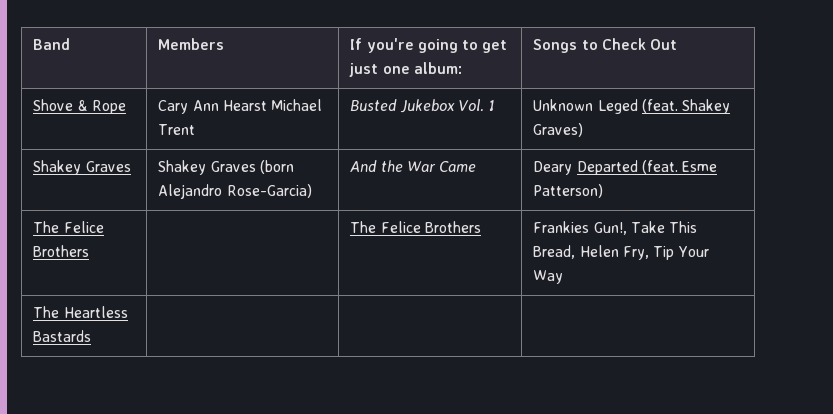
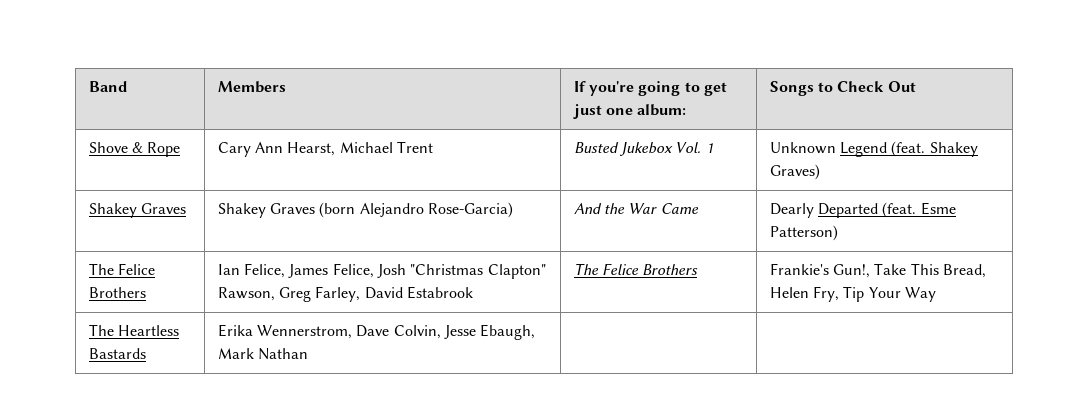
- Shove & Rope | Cary Ann Hearst Michael Trent | Busted Jukebox Vol. 1 | Unknown Leged (feat. Shakey Graves)
+ Shove & Rope | Cary Ann Hearst, Michael Trent | Busted Jukebox Vol. 1 | Unknown Legend (feat. Shakey Graves)
- Shakey Graves | Shakey Graves (born Alejandro Rose-Garcia) | And the War Came | Deary Departed (feat. Esme Patterson)
+ Shakey Graves | Shakey Graves (born Alejandro Rose-Garcia) | And the War Came | Dearly Departed (feat. Esme Patterson)
- The Felice Brothers | | The Felice Brothers | Frankies Gun!, Take This Bread, Helen Fry, Tip Your Way
+ The Felice Brothers | Ian Felice, James Felice, Josh "Christmas Clapton" Rawson, Greg Farley, David Estabrook | The Felice Brothers | Frankie's Gun!, Take This Bread, Helen Fry, Tip Your Way
- The Heartless Bastards | | |
+ The Heartless Bastards | Erika Wennerstrom, Dave Colvin, Jesse Ebaugh, Mark Nathan | |

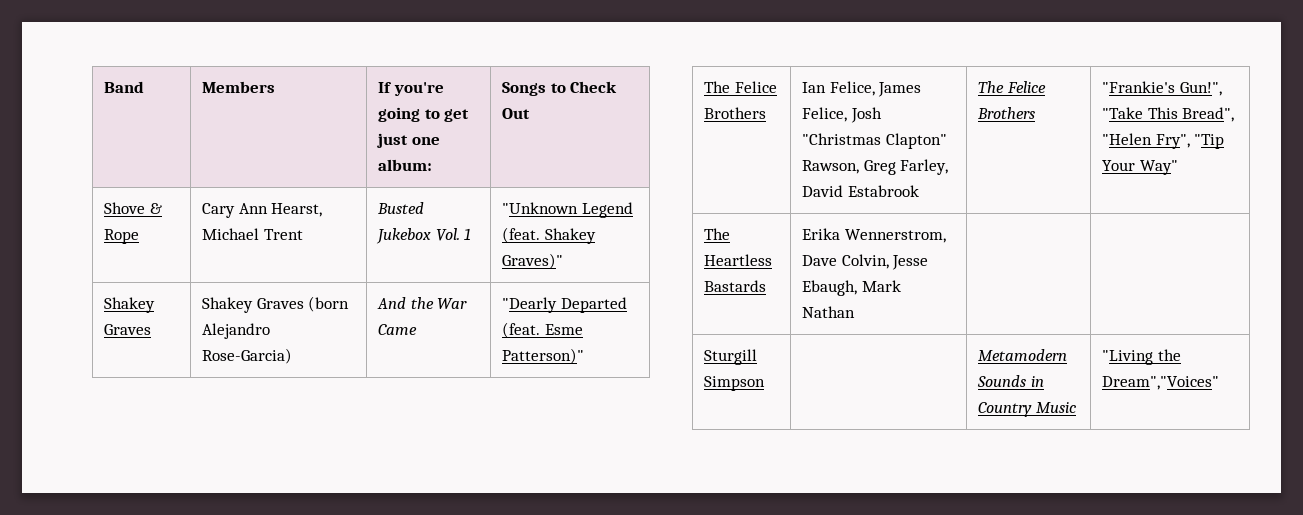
- Shove & Rope | Cary Ann Hearst, Michael Trent | Busted Jukebox Vol. 1 | Unknown Legend (feat. Shakey Graves)
+ Shove & Rope | Cary Ann Hearst, Michael Trent | Busted Jukebox Vol. 1 | "Unknown Legend (feat. Shakey Graves)"
- Shakey Graves | Shakey Graves (born Alejandro Rose-Garcia) | And the War Came | Dearly Departed (feat. Esme Patterson)
+ Shakey Graves | Shakey Graves (born Alejandro Rose-Garcia) | And the War Came | "Dearly Departed (feat. Esme Patterson)"
- The Felice Brothers | Ian Felice, James Felice, Josh "Christmas Clapton" Rawson, Greg Farley, David Estabrook | The Felice Brothers | Frankie's Gun!, Take This Bread, Helen Fry, Tip Your Way
+ The Felice Brothers | Ian Felice, James Felice, Josh "Christmas Clapton" Rawson, Greg Farley, David Estabrook | The Felice Brothers | "Frankie's Gun!", "Take This Bread", "Helen Fry", "Tip Your Way"
+ Sturgill Simpson | | Metamodern Sounds in Country Music | "Living the Dream","Voices"

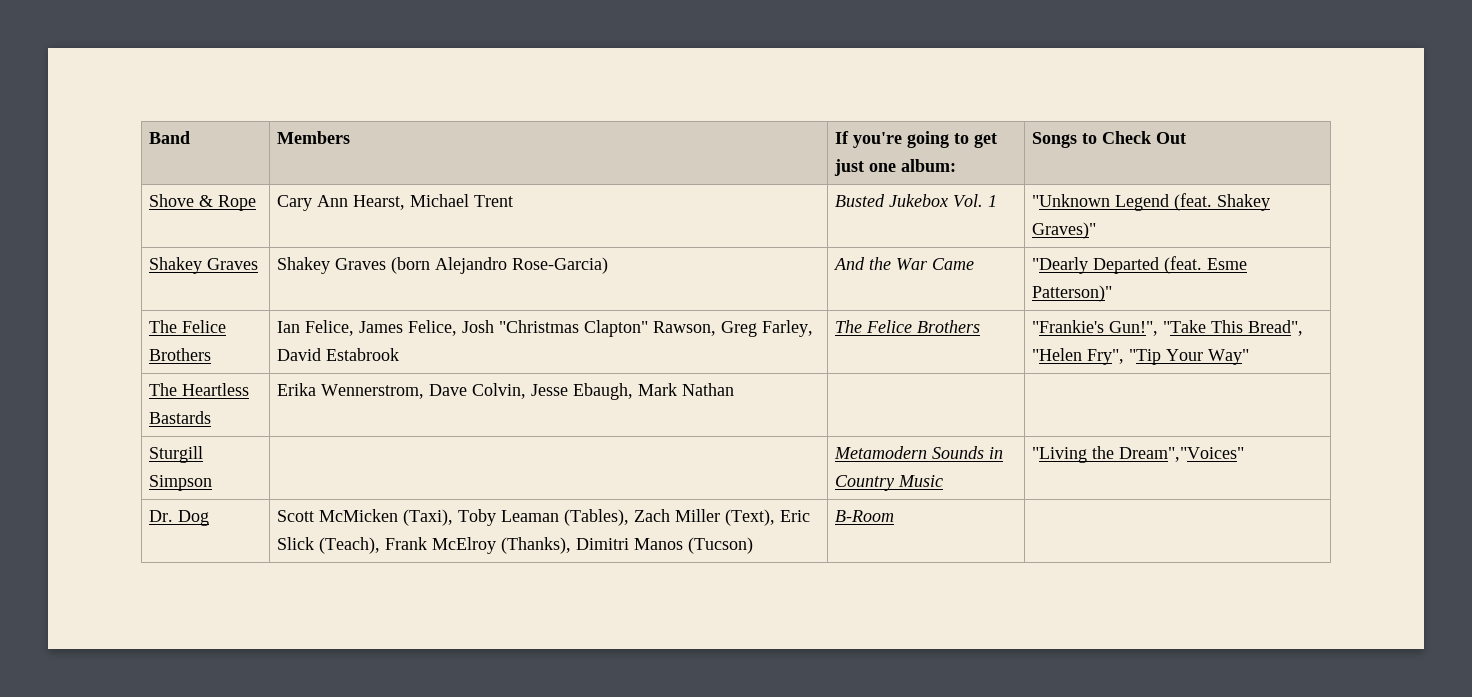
+ Dr. Dog | Scott McMicken (Taxi), Toby Leaman (Tables), Zach Miller (Text), Eric Slick (Teach), Frank McElroy (Thanks), Dimitri Manos (Tucson) | B-Room |

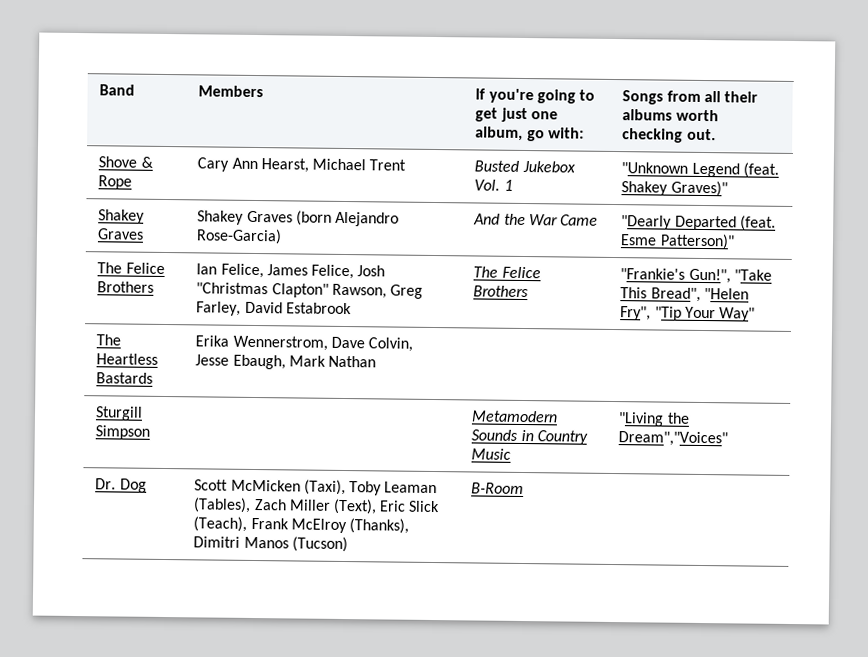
- Band | Members | If you're going to get just one album: | Songs to Check Out
+ Band | Members | If you're going to get just one album, go with: | Songs from all their albums worth checking out.

